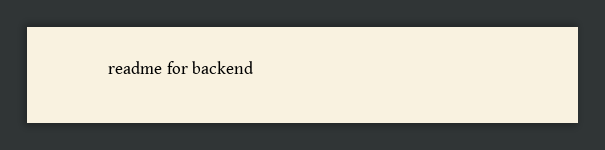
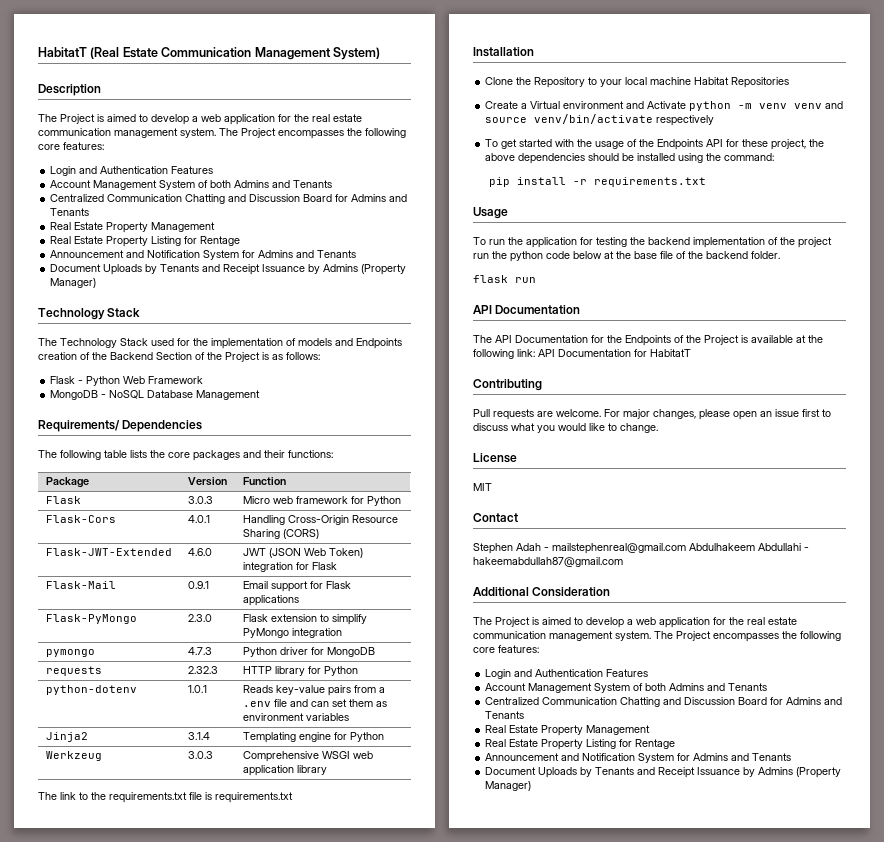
- readme for backend
+ HabitatT (Real Estate Communication Management System)
+ Description
+ The Project is aimed to develop a web application for the real estate communication management system. The Project encompasses the following core features:
+ Login and Authentication Features
+ Account Management System of both Admins and Tenants
+ Centralized Communication Chatting and Discussion Board for Admins and Tenants
+ Real Estate Property Management
+ Real Estate Property Listing for Rentage
+ Announcement and Notification System for Admins and Tenants
+ Document Uploads by Tenants and Receipt Issuance by Admins (Property Manager)
+ Technology Stack
+ The Technology Stack used for the implementation of models and Endpoints creation of the Backend Section of the Project is as follows:
+ Flask - Python Web Framework
+ MongoDB - NoSQL Database Management
+ Requirements/ Dependencies
+ The following table lists the core packages and their functions:
+ Package | Version | Function
+ Flask | 3.0.3 | Micro web framework for Python
+ Flask-Cors | 4.0.1 | Handling Cross-Origin Resource Sharing (CORS)
+ Flask-JWT-Extended | 4.6.0 | JWT (JSON Web Token) integration for Flask
+ Flask-Mail | 0.9.1 | Email support for Flask applications
+ Flask-PyMongo | 2.3.0 | Flask extension to simplify PyMongo integration
+ pymongo | 4.7.3 | Python driver for MongoDB
+ requests | 2.32.3 | HTTP library for Python
+ python-dotenv | 1.0.1 | Reads key-value pairs from a .env file and can set them as environment variables
+ Jinja2 | 3.1.4 | Templating engine for Python
+ Werkzeug | 3.0.3 | Comprehensive WSGI web application library
+ The link to the requirements.txt file is requirements.txt
+ Installation
+ Clone the Repository to your local machine Habitat Repositories
+ Create a Virtual environment and Activate python -m venv venv and source venv/bin/activate respectively
+ To get started with the usage of the Endpoints API for these project, the above dependencies should be installed using the command:
+ pip install -r requirements.txt
+ Usage
+ To run the application for testing the backend implementation of the project run the python code below at the base file of the backend folder.
+ flask run
+ API Documentation
+ The API Documentation for the Endpoints of the Project is available at the following link: API Documentation for HabitatT
+ Contributing
+ Pull requests are welcome. For major changes, please open an issue first to discuss what you would like to change.
+ License
+ MIT
+ Contact
+ Stephen Adah - mailstephenreal@gmail.com Abdulhakeem Abdullahi - hakeemabdullah87@gmail.com
+ Additional Consideration
+ The Project is aimed to develop a web application for the real estate communication management system. The Project encompasses the following core features:
+ Login and Authentication Features
+ Account Management System of both Admins and Tenants
+ Centralized Communication Chatting and Discussion Board for Admins and Tenants
+ Real Estate Property Management
+ Real Estate Property Listing for Rentage
+ Announcement and Notification System for Admins and Tenants
+ Document Uploads by Tenants and Receipt Issuance by Admins (Property Manager)

